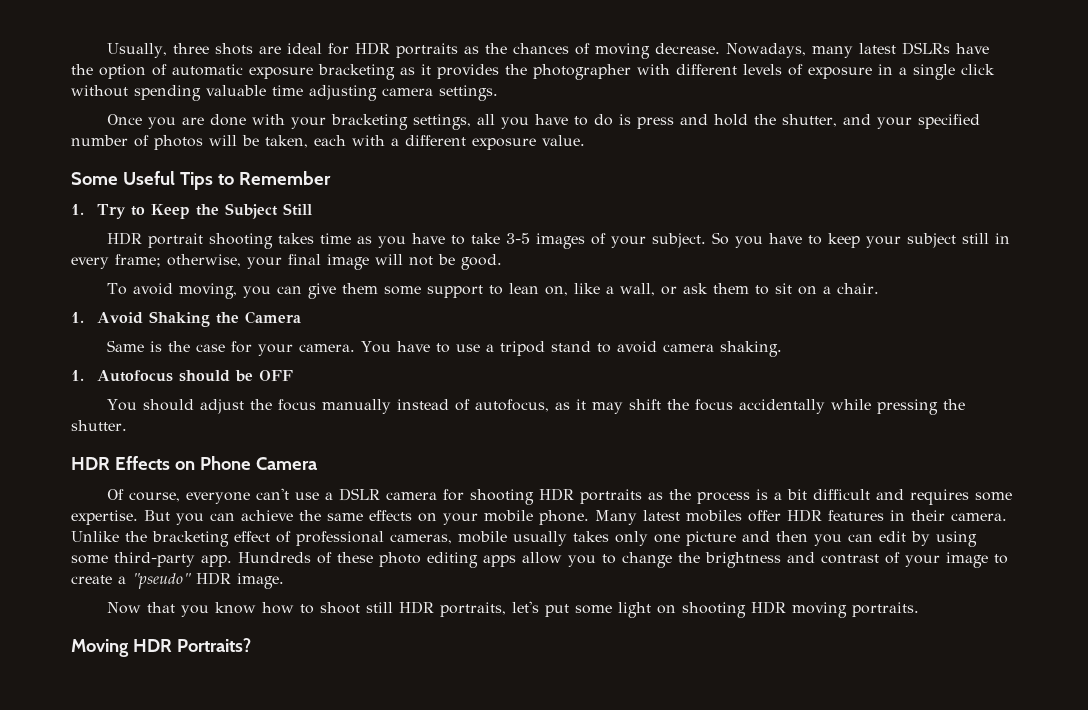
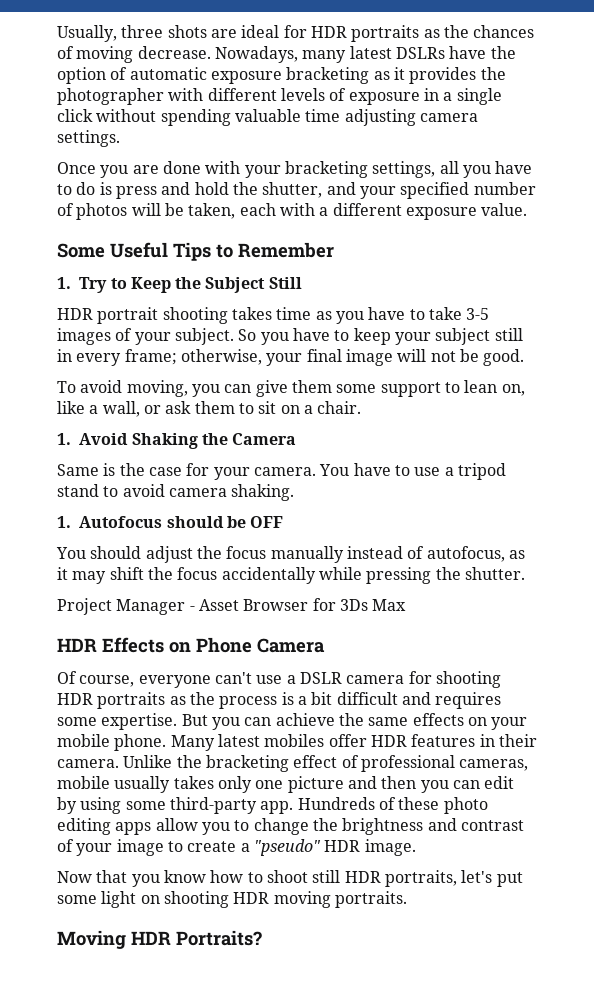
+ Project Manager - Asset Browser for 3Ds Max

